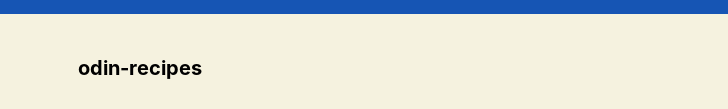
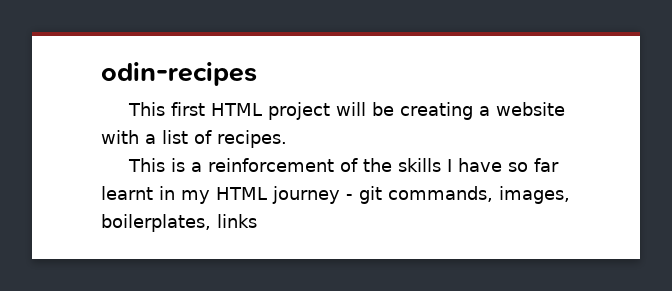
+ This first HTML project will be creating a website with a list of recipes.
+ This is a reinforcement of the skills I have so far learnt in my HTML journey - git commands, images, boilerplates, links

